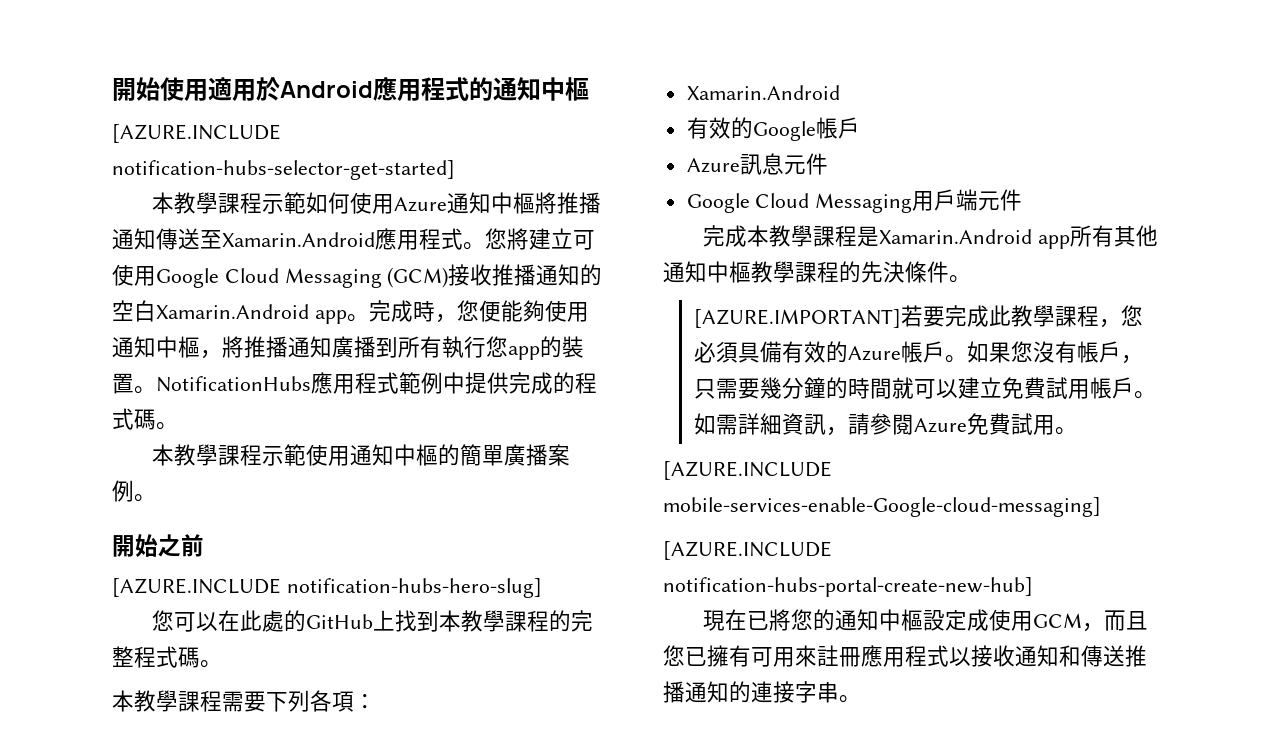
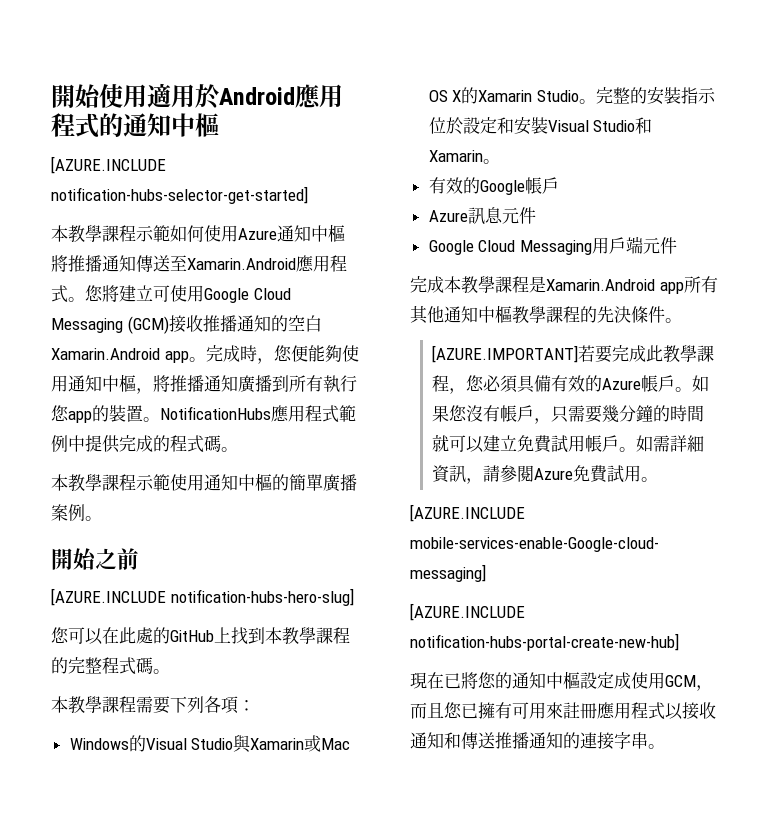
  本教學課程需要下列各項：
- Xamarin.Android
+ Windows的Visual Studio與Xamarin或Mac OS X的Xamarin Studio。完整的安裝指示位於設定和安裝Visual Studio和Xamarin。

